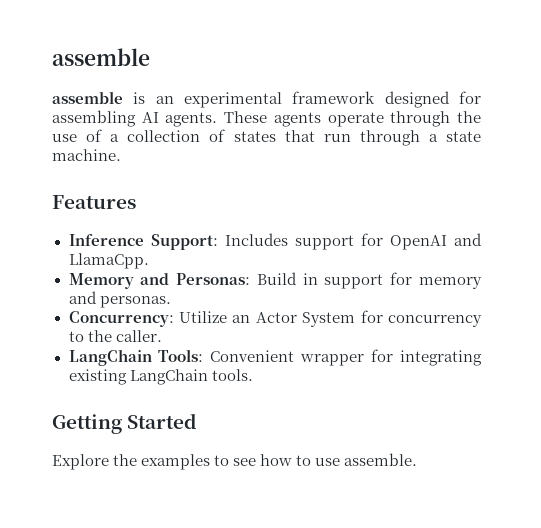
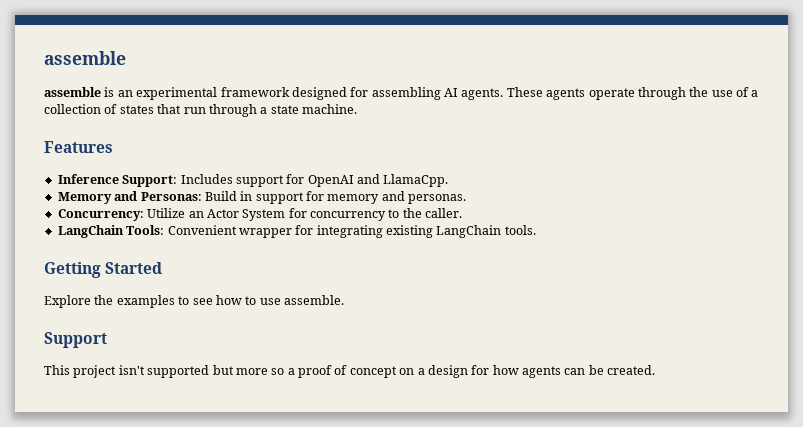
+ Support
+ This project isn't supported but more so a proof of concept on a design for how agents can be created.

